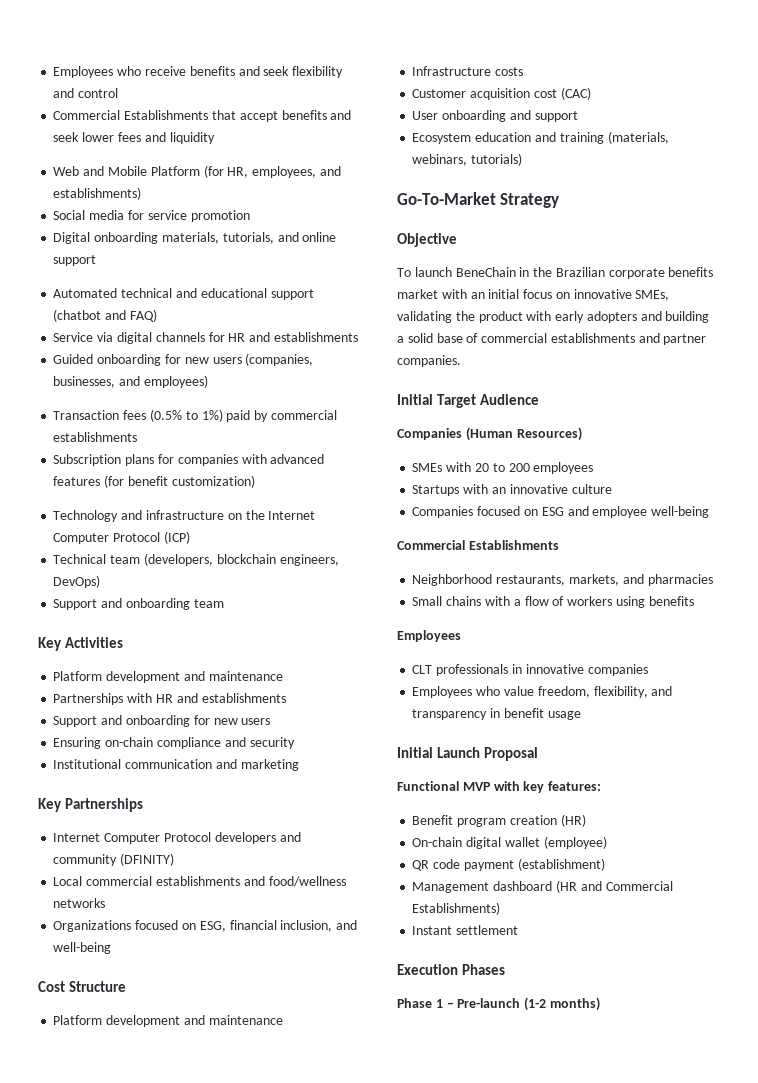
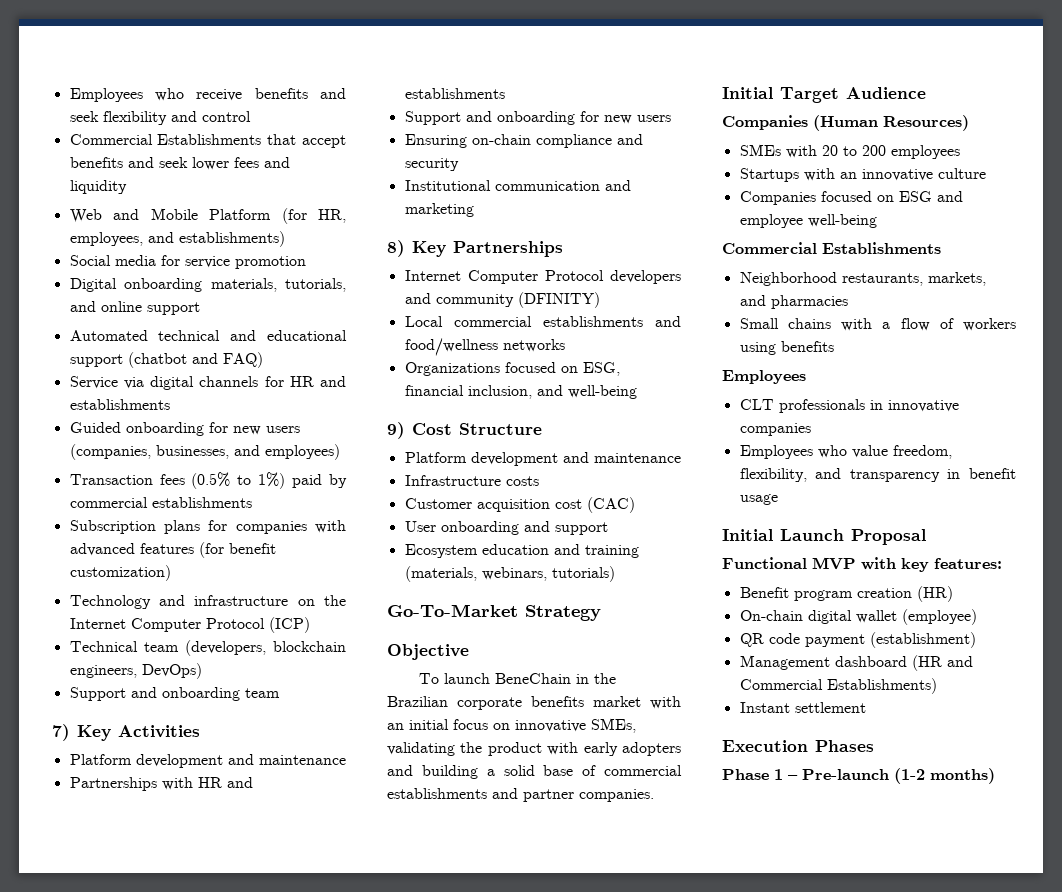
- Key Activities
+ 7) Key Activities
- Key Partnerships
+ 8) Key Partnerships
- Cost Structure
+ 9) Cost Structure

